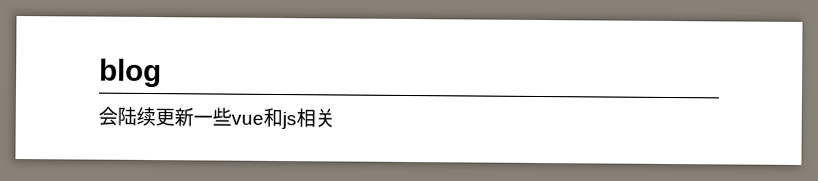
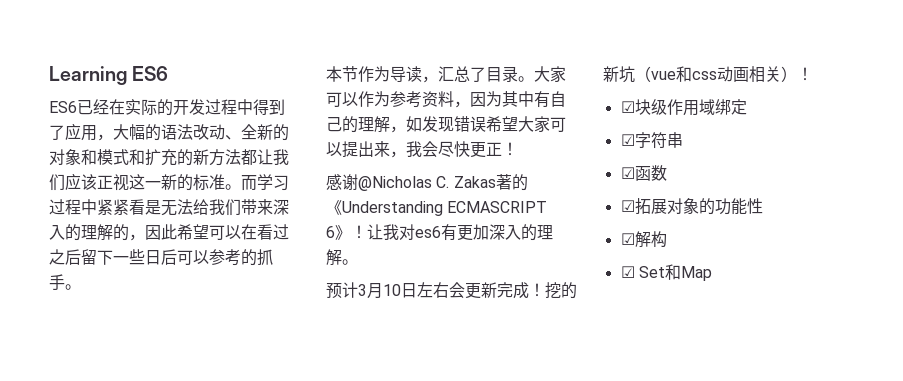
- blog
- 会陆续更新一些vue和js相关
+ Learning ES6
+ ES6已经在实际的开发过程中得到了应用，大幅的语法改动、全新的对象和模式和扩充的新方法都让我们应该正视这一新的标准。而学习过程中紧紧看是无法给我们带来深入的理解的，因此希望可以在看过之后留下一些日后可以参考的抓手。
+ 本节作为导读，汇总了目录。大家可以作为参考资料，因为其中有自己的理解，如发现错误希望大家可以提出来，我会尽快更正！
+ 感谢@Nicholas C. Zakas著的《Understanding ECMASCRIPT 6》！让我对es6有更加深入的理解。
+ 预计3月10日左右会更新完成！挖的新坑（vue和css动画相关）！
+ ☑块级作用域绑定
+ ☑字符串
+ ☑函数
+ ☑拓展对象的功能性
+ ☑解构
+ ☑ Set和Map

